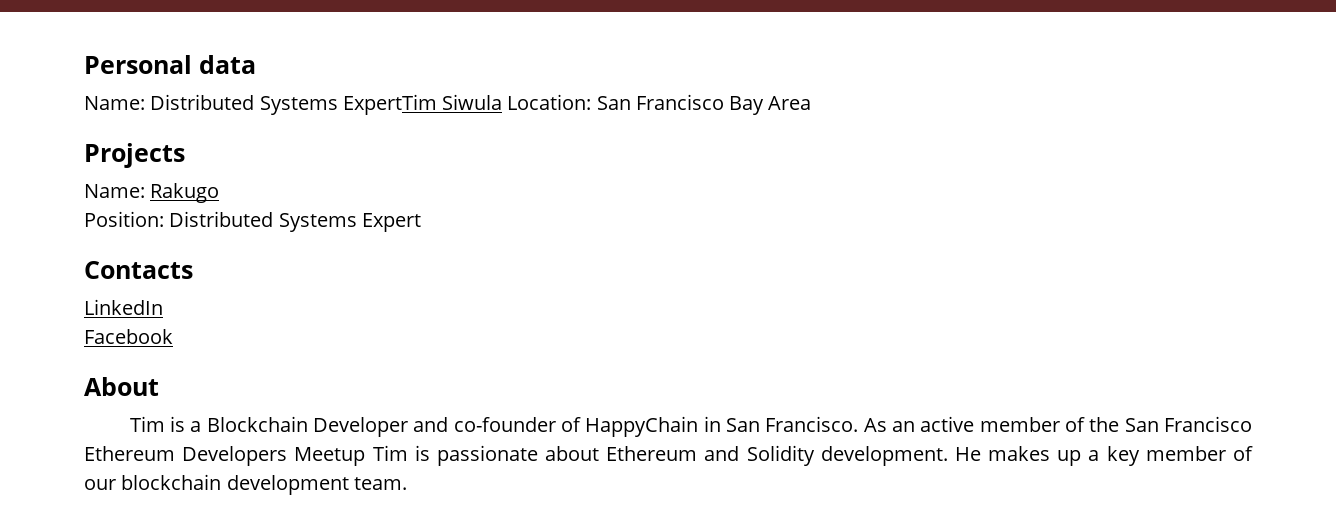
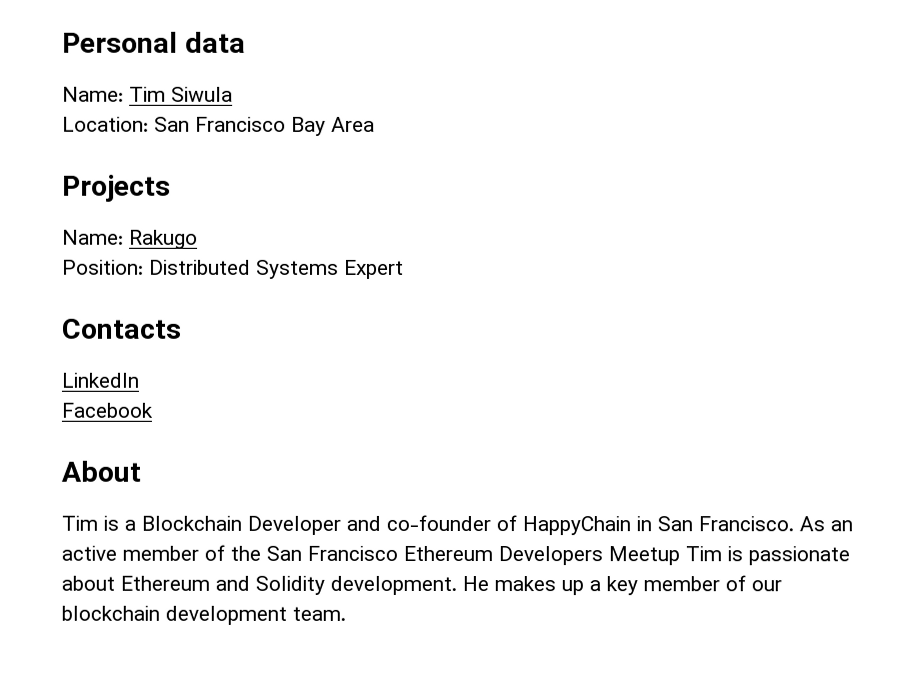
- Name: Distributed Systems ExpertTim Siwula Location: San Francisco Bay Area
+ Name: Tim Siwula
+ Location: San Francisco Bay Area

